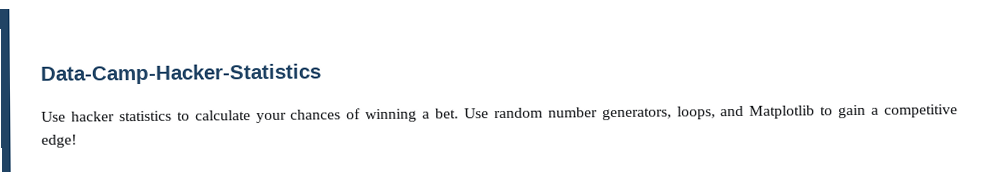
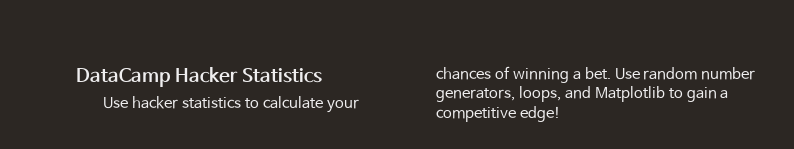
- Data-Camp-Hacker-Statistics
+ DataCamp Hacker Statistics

